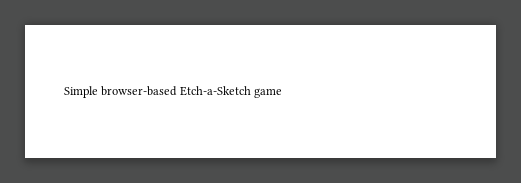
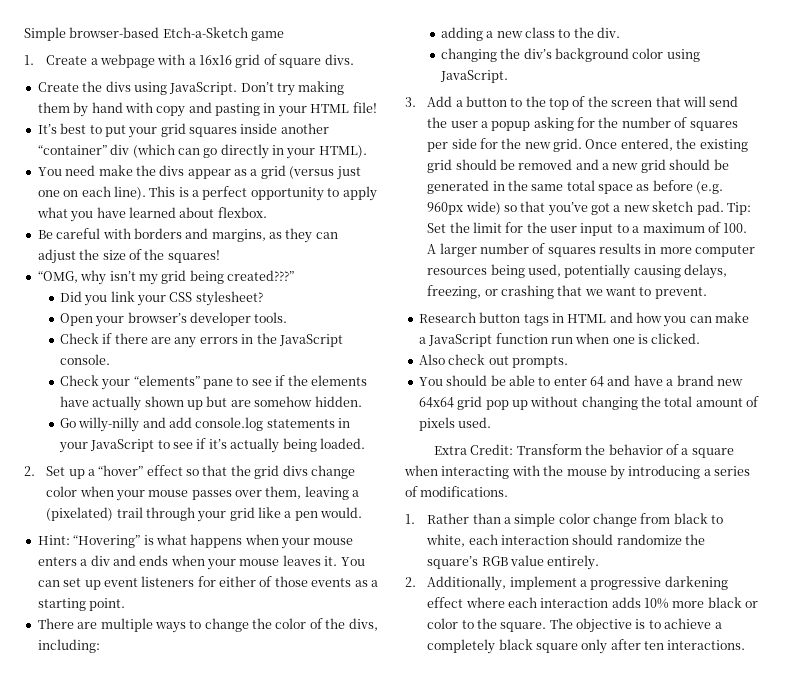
+ 1. Create a webpage with a 16x16 grid of square divs.
+ Create the divs using JavaScript. Don’t try making them by hand with copy and pasting in your HTML file!
+ It’s best to put your grid squares inside another “container” div (which can go directly in your HTML).
+ You need make the divs appear as a grid (versus just one on each line). This is a perfect opportunity to apply what you have learned about flexbox.
+ Be careful with borders and margins, as they can adjust the size of the squares!
+ “OMG, why isn’t my grid being created???”
+ Did you link your CSS stylesheet?
+ Open your browser’s developer tools.
+ Check if there are any errors in the JavaScript console.
+ Check your “elements” pane to see if the elements have actually shown up but are somehow hidden.
+ Go willy-nilly and add console.log statements in your JavaScript to see if it’s actually being loaded.
+ 2. Set up a “hover” effect so that the grid divs change color when your mouse passes over them, leaving a (pixelated) trail through your grid like a pen would.
+ Hint: “Hovering” is what happens when your mouse enters a div and ends when your mouse leaves it. You can set up event listeners for either of those events as a starting point.
+ There are multiple ways to change the color of the divs, including:
+ adding a new class to the div.
+ changing the div’s background color using JavaScript.
+ 3. Add a button to the top of the screen that will send the user a popup asking for the number of squares per side for the new grid. Once entered, the existing grid should be removed and a new grid should be generated in the same total space as before (e.g. 960px wide) so that you’ve got a new sketch pad. Tip: Set the limit for the user input to a maximum of 100. A larger number of squares results in more computer resources being used, potentially causing delays, freezing, or crashing that we want to prevent.
+ Research button tags in HTML and how you can make a JavaScript function run when one is clicked.
+ Also check out prompts.
+ You should be able to enter 64 and have a brand new 64x64 grid pop up without changing the total amount of pixels used.
+ Extra Credit: Transform the behavior of a square when interacting with the mouse by introducing a series of modifications.
+ 1. Rather than a simple color change from black to white, each interaction should randomize the square’s RGB value entirely.
+ 2. Additionally, implement a progressive darkening effect where each interaction adds 10% more black or color to the square. The objective is to achieve a completely black square only after ten interactions.

